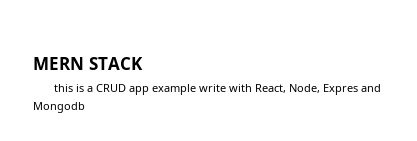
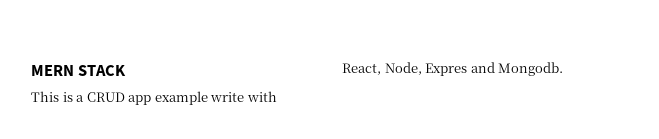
- this is a CRUD app example write with React, Node, Expres and Mongodb
+ This is a CRUD app example write with React, Node, Expres and Mongodb.

